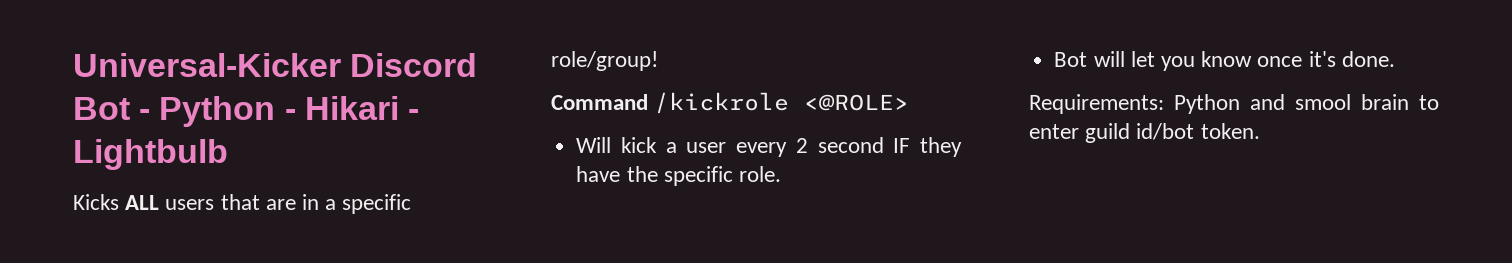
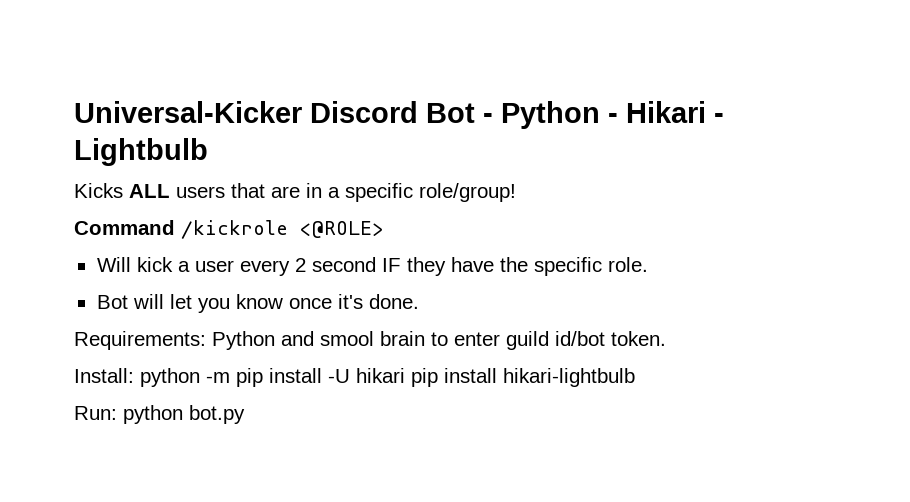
+ Install: python -m pip install -U hikari pip install hikari-lightbulb
+ Run: python bot.py

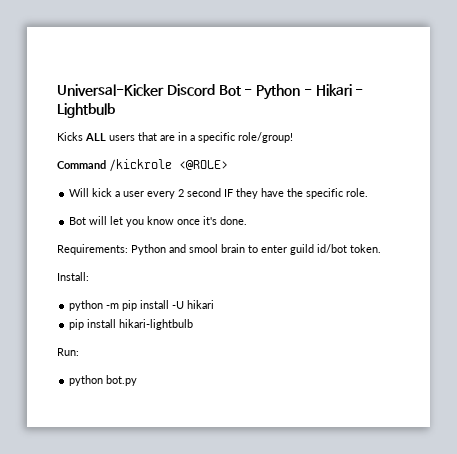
- Install: python -m pip install -U hikari pip install hikari-lightbulb
+ Install:
+ python -m pip install -U hikari
+ pip install hikari-lightbulb
- Run: python bot.py
+ Run:
+ python bot.py

